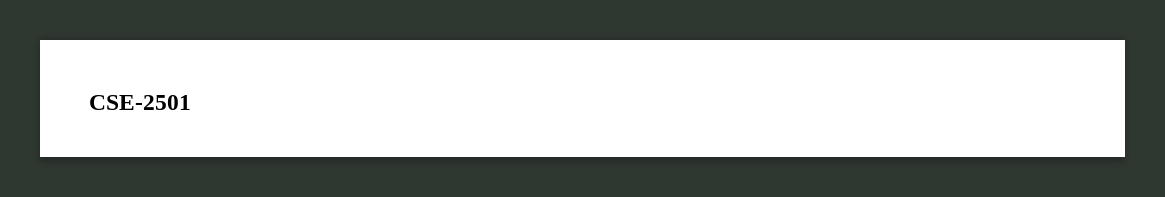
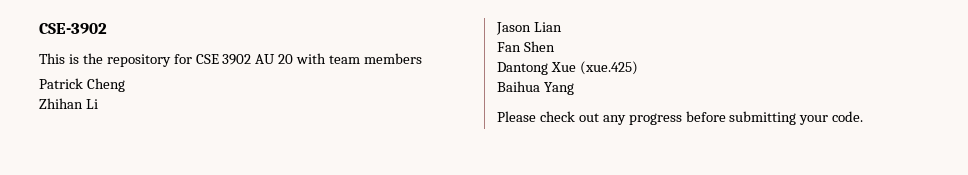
- CSE-2501
+ CSE-3902
+ This is the repository for CSE 3902 AU 20 with team members
+ Patrick Cheng
+ Zhihan Li
+ Jason Lian
+ Fan Shen
+ Dantong Xue (xue.425)
+ Baihua Yang
+ Please check out any progress before submitting your code.

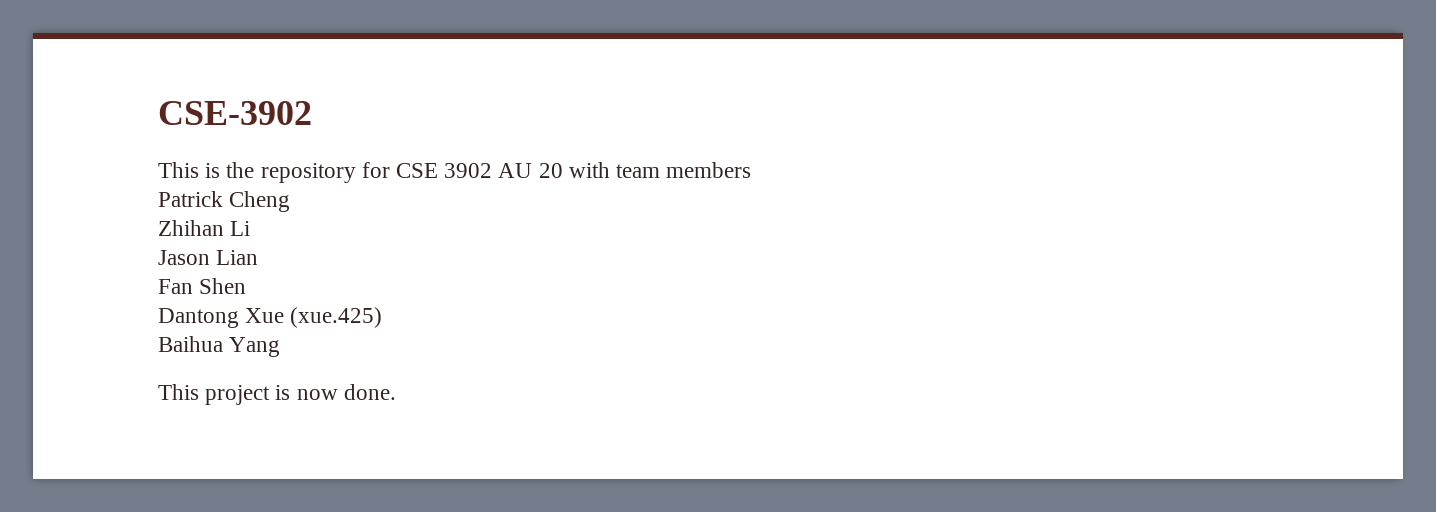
- Please check out any progress before submitting your code.
+ This project is now done.

